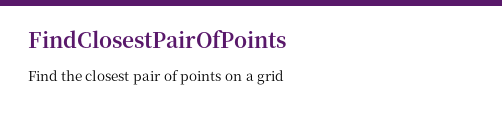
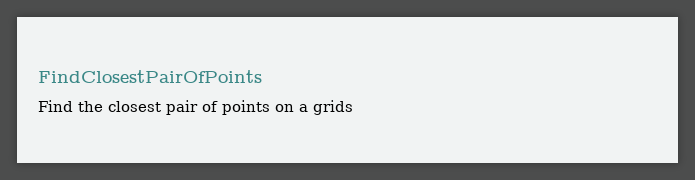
- Find the closest pair of points on a grid
+ Find the closest pair of points on a grids

